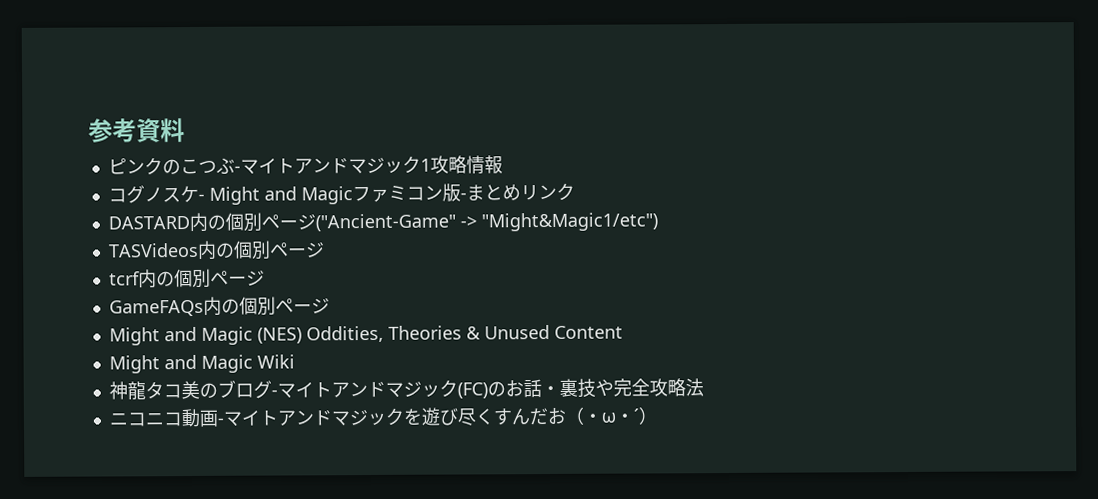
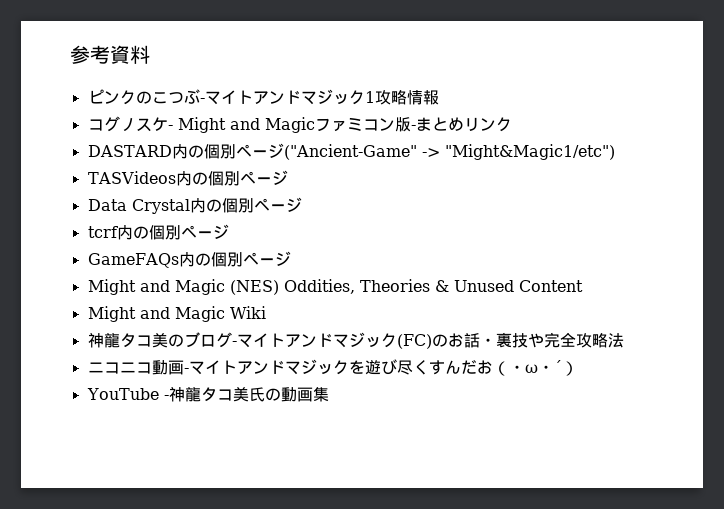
+ Data Crystal内の個別ページ
+ YouTube -神龍タコ美氏の動画集

